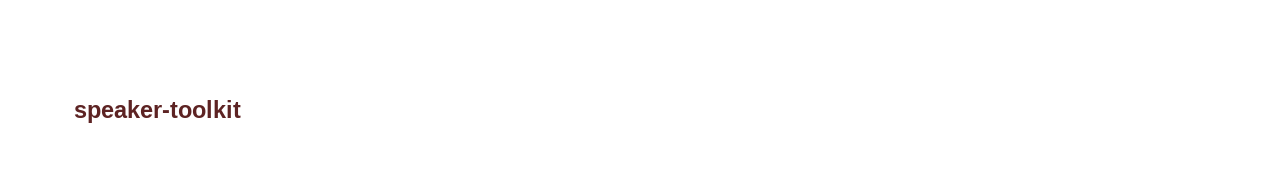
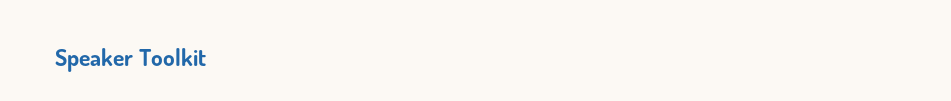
- speaker-toolkit
+ Speaker Toolkit

